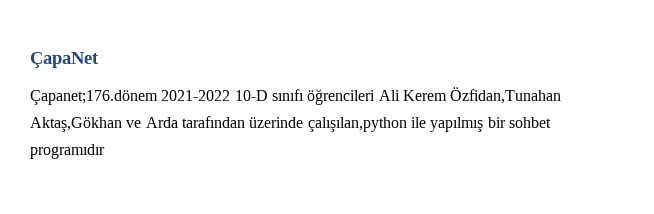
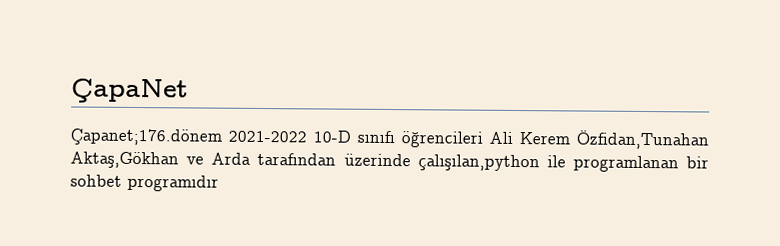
- Çapanet;176.dönem 2021-2022 10-D sınıfı öğrencileri Ali Kerem Özfidan,Tunahan Aktaş,Gökhan ve Arda tarafından üzerinde çalışılan,python ile yapılmış bir sohbet programıdır
+ Çapanet;176.dönem 2021-2022 10-D sınıfı öğrencileri Ali Kerem Özfidan,Tunahan Aktaş,Gökhan ve Arda tarafından üzerinde çalışılan,python ile programlanan bir sohbet programıdır

